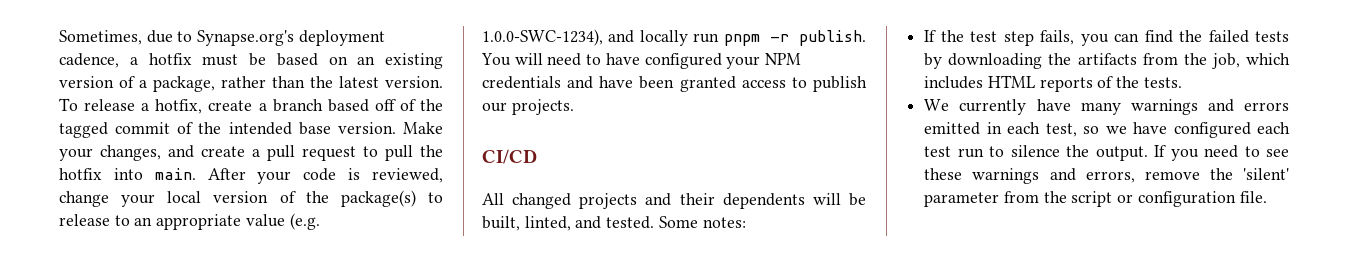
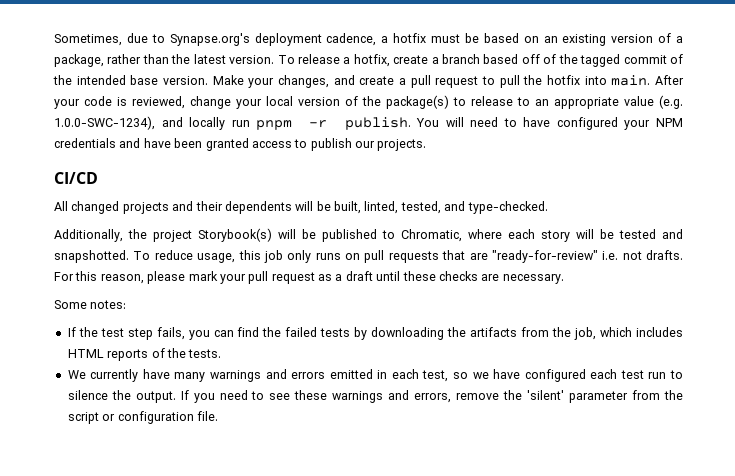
- All changed projects and their dependents will be built, linted, and tested. Some notes:
+ All changed projects and their dependents will be built, linted, tested, and type-checked.
+ Additionally, the project Storybook(s) will be published to Chromatic, where each story will be tested and snapshotted. To reduce usage, this job only runs on pull requests that are "ready-for-review" i.e. not drafts. For this reason, please mark your pull request as a draft until these checks are necessary.
+ Some notes:

